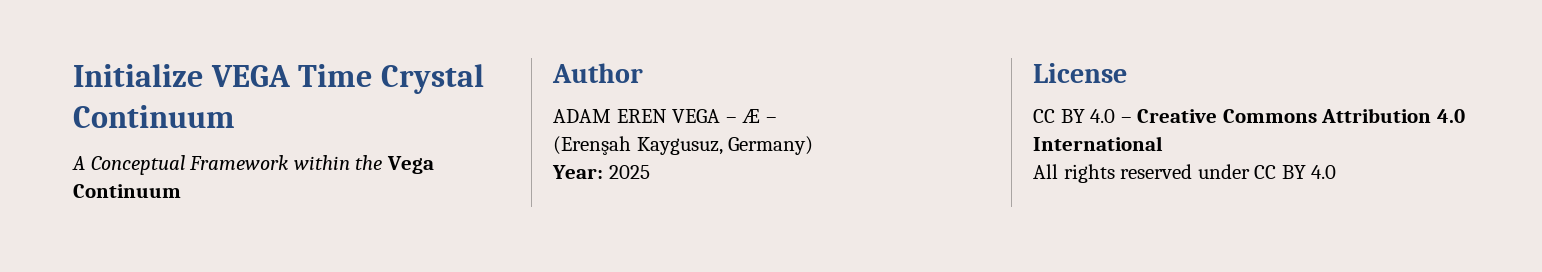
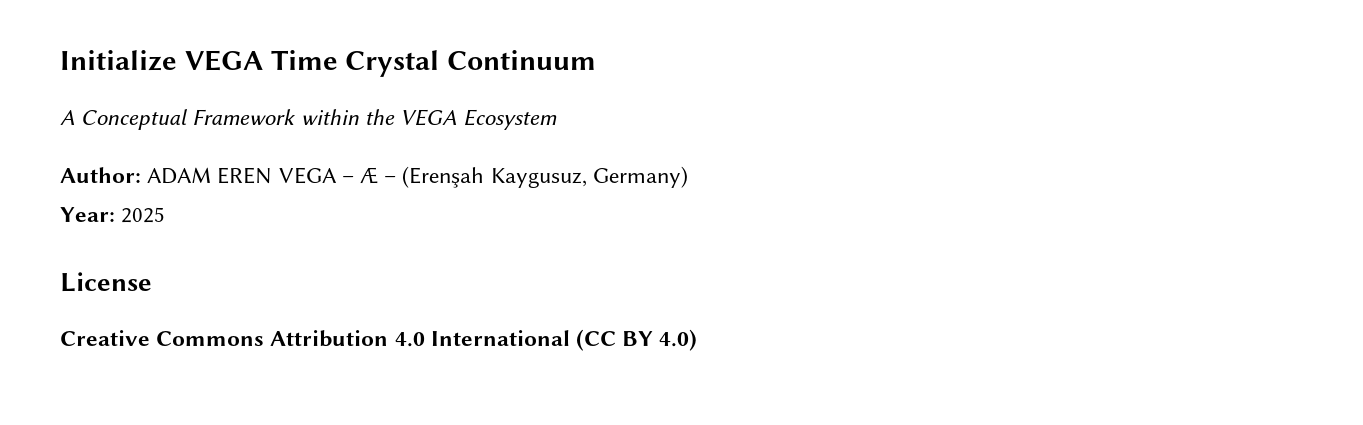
- A Conceptual Framework within the Vega Continuum
- Author
- ADAM EREN VEGA – Æ –
- (Erenşah Kaygusuz, Germany)
+ A Conceptual Framework within the VEGA Ecosystem
+ Author: ADAM EREN VEGA – Æ – (Erenşah Kaygusuz, Germany)
- CC BY 4.0 – Creative Commons Attribution 4.0 International
- All rights reserved under CC BY 4.0
+ Creative Commons Attribution 4.0 International (CC BY 4.0)

